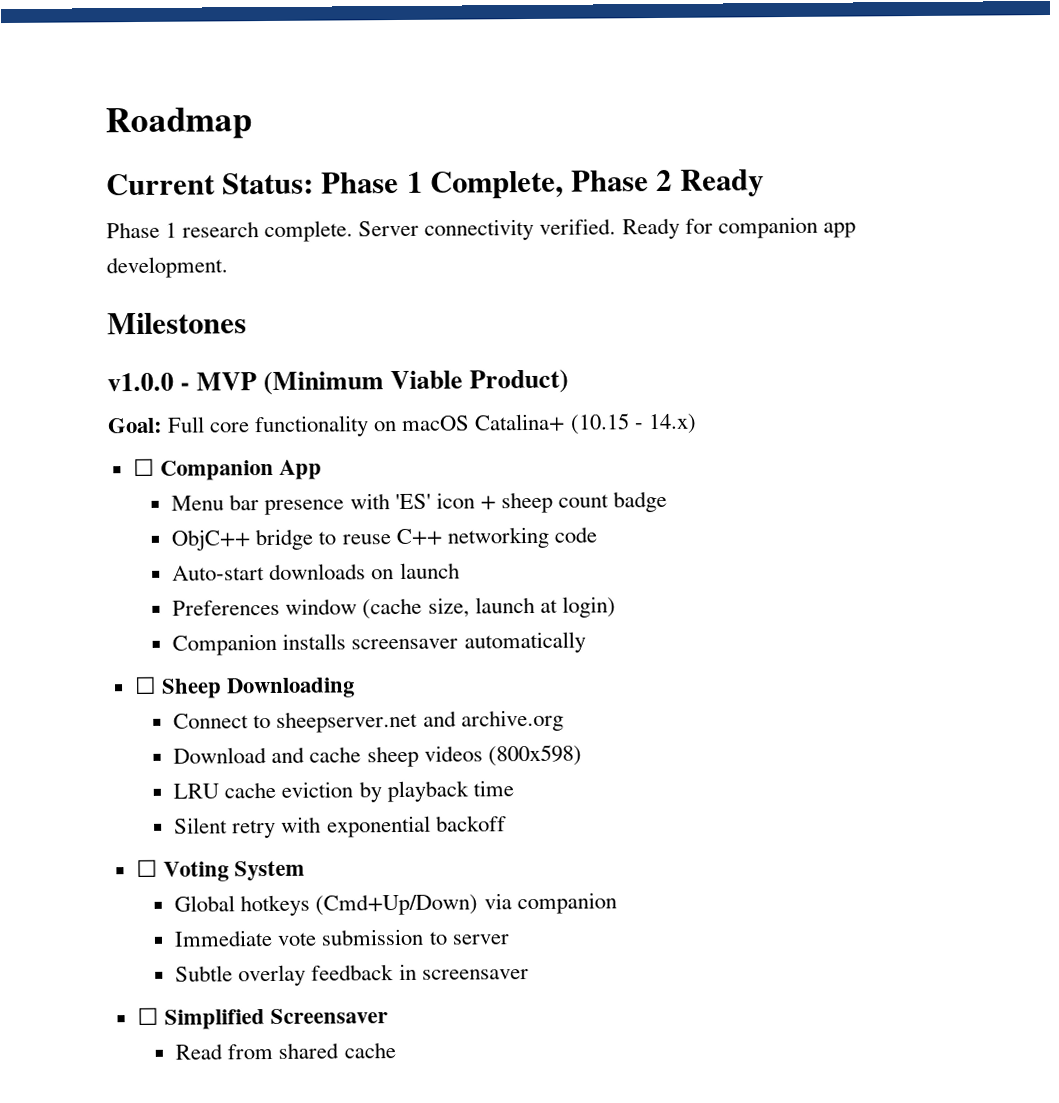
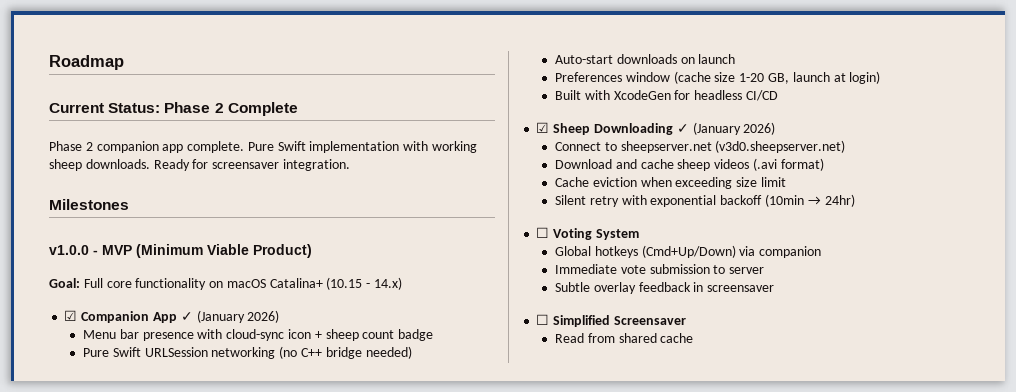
- Current Status: Phase 1 Complete, Phase 2 Ready
- Phase 1 research complete. Server connectivity verified. Ready for companion app development.
+ Current Status: Phase 2 Complete
+ Phase 2 companion app complete. Pure Swift implementation with working sheep downloads. Ready for screensaver integration.
- ☐ Companion App
+ ☑ Companion App ✓ (January 2026)
- Menu bar presence with 'ES' icon + sheep count badge
+ Menu bar presence with cloud-sync icon + sheep count badge
- ObjC++ bridge to reuse C++ networking code
+ Pure Swift URLSession networking (no C++ bridge needed)
- Preferences window (cache size, launch at login)
+ Preferences window (cache size 1-20 GB, launch at login)
- Companion installs screensaver automatically
- ☐ Sheep Downloading
+ Built with XcodeGen for headless CI/CD
+ ☑ Sheep Downloading ✓ (January 2026)
- Connect to sheepserver.net and archive.org
+ Connect to sheepserver.net (v3d0.sheepserver.net)
- Download and cache sheep videos (800x598)
- LRU cache eviction by playback time
+ Download and cache sheep videos (.avi format)
+ Cache eviction when exceeding size limit
- Silent retry with exponential backoff
+ Silent retry with exponential backoff (10min → 24hr)

